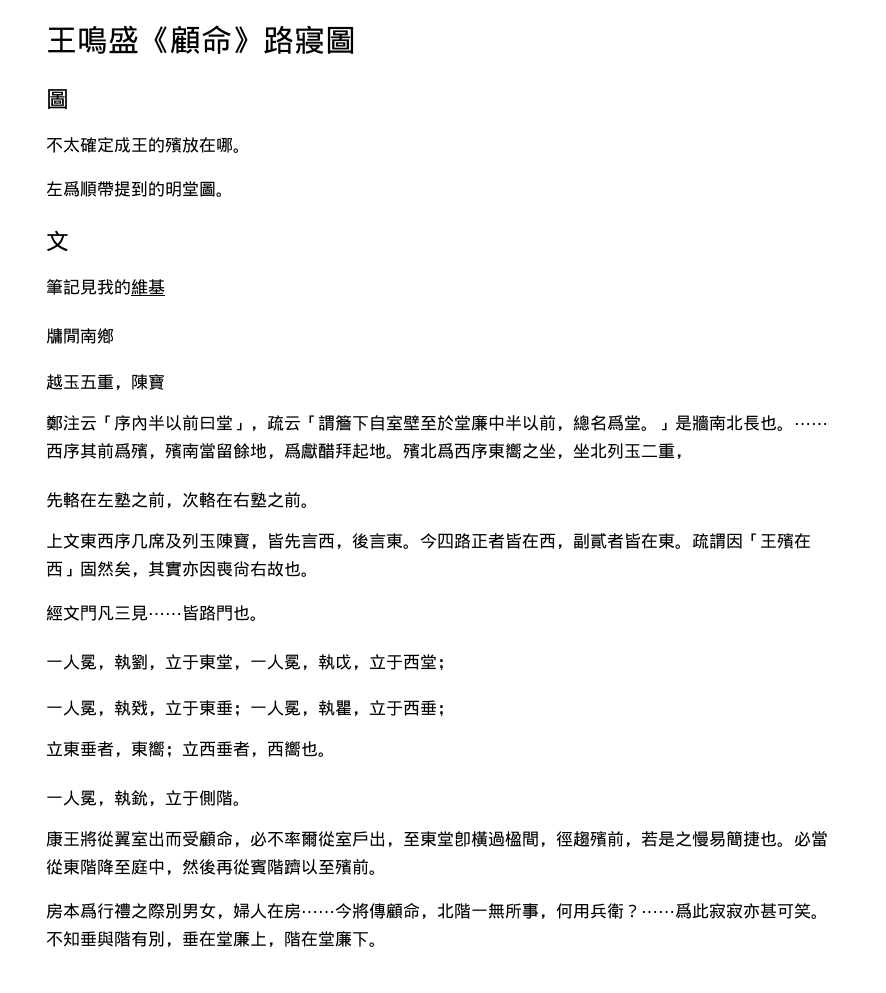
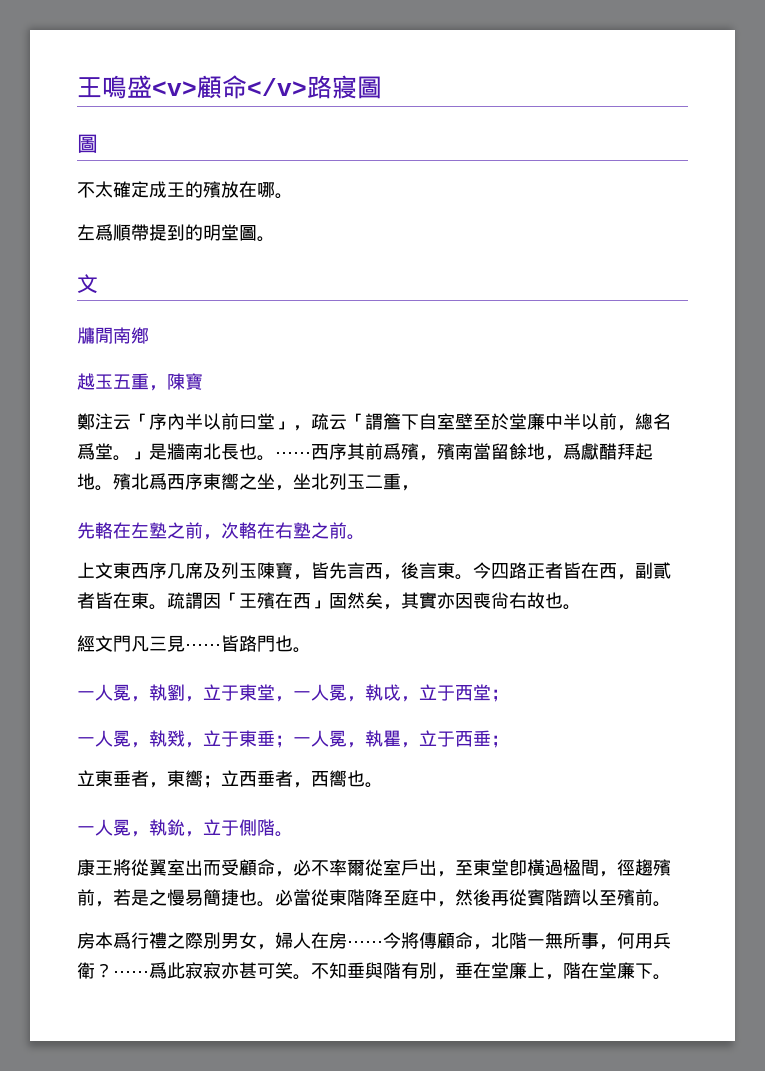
- 王鳴盛《顧命》路寢圖
+ 王鳴盛<v>顧命</v>路寢圖
- 筆記見我的維基

